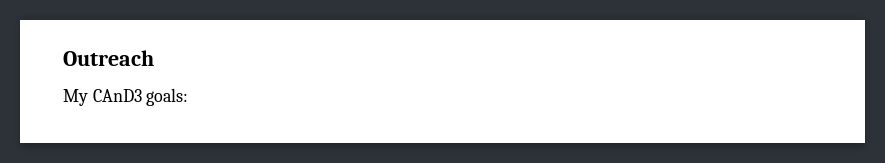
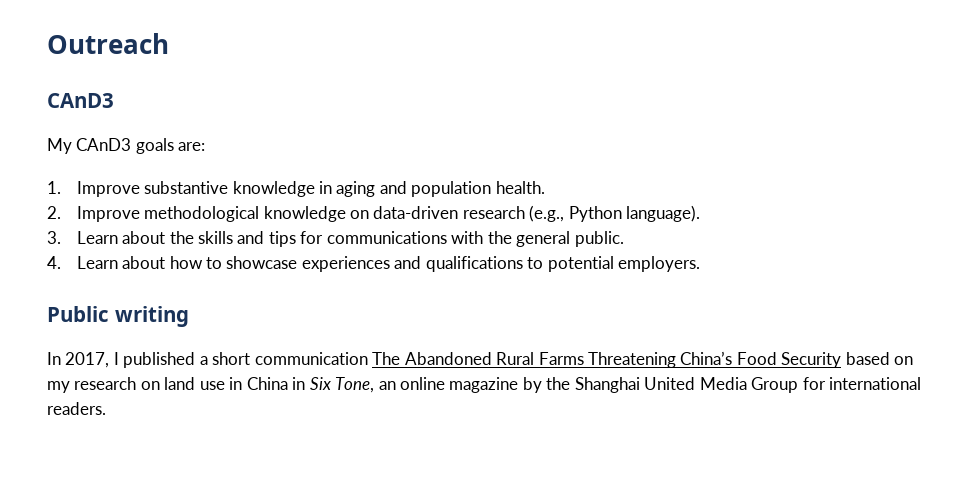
  Outreach
+ CAnD3
- My CAnD3 goals:
+ My CAnD3 goals are:
+ 1. Improve substantive knowledge in aging and population health.
+ 2. Improve methodological knowledge on data-driven research (e.g., Python language).
+ 3. Learn about the skills and tips for communications with the general public.
+ 4. Learn about how to showcase experiences and qualifications to potential employers.
+ Public writing
+ In 2017, I published a short communication The Abandoned Rural Farms Threatening China’s Food Security based on my research on land use in China in Six Tone, an online magazine by the Shanghai United Media Group for international readers.

